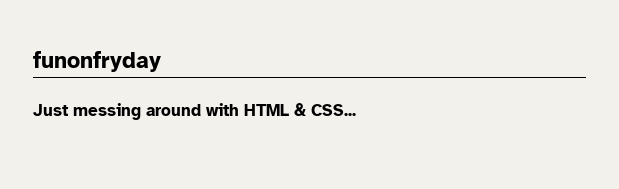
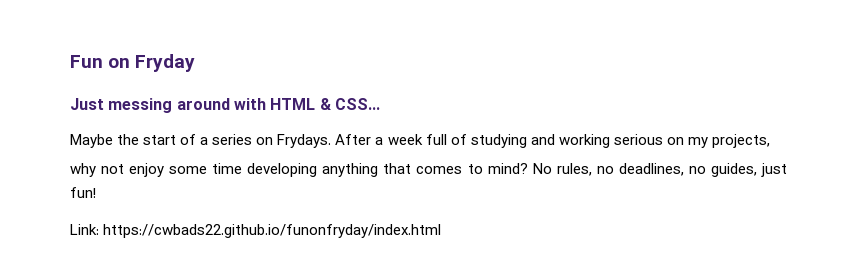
- funonfryday
+ Fun on Fryday
+ Maybe the start of a series on Frydays. After a week full of studying and working serious on my projects,
+ why not enjoy some time developing anything that comes to mind? No rules, no deadlines, no guides, just fun!
+ Link: https://cwbads22.github.io/funonfryday/index.html

